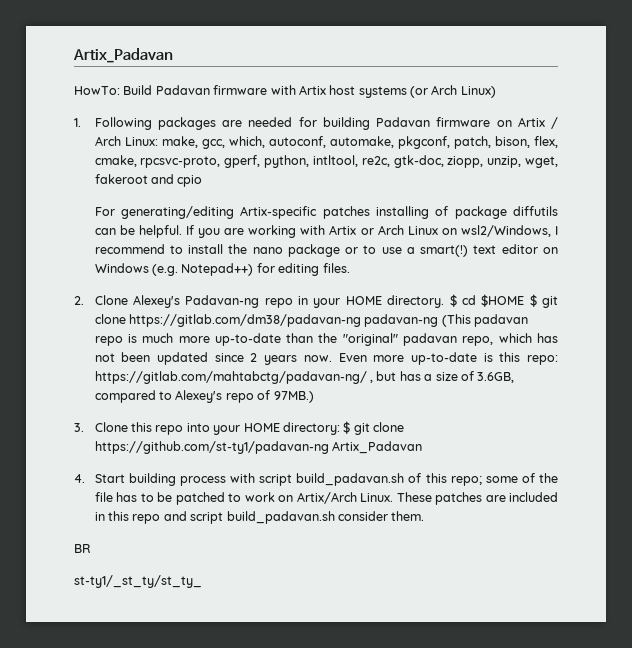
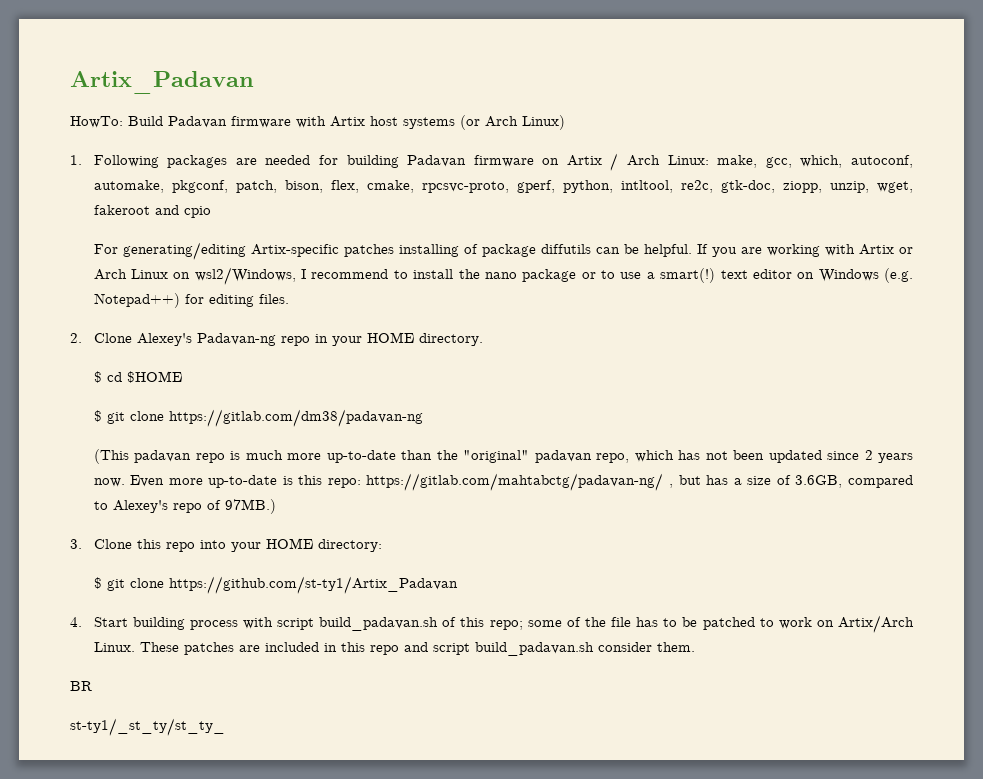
- 2. Clone Alexey's Padavan-ng repo in your HOME directory. $ cd $HOME $ git clone https://gitlab.com/dm38/padavan-ng padavan-ng (This padavan repo is much more up-to-date than the "original" padavan repo, which has not been updated since 2 years now.
+ 2. Clone Alexey's Padavan-ng repo in your HOME directory.
+ $ cd $HOME
+ $ git clone https://gitlab.com/dm38/padavan-ng
+ (This padavan repo is much more up-to-date than the "original" padavan repo, which has not been updated since 2 years now.
- 3. Clone this repo into your HOME directory: $ git clone https://github.com/st-ty1/padavan-ng Artix_Padavan
+ 3. Clone this repo into your HOME directory:
+ $ git clone https://github.com/st-ty1/Artix_Padavan

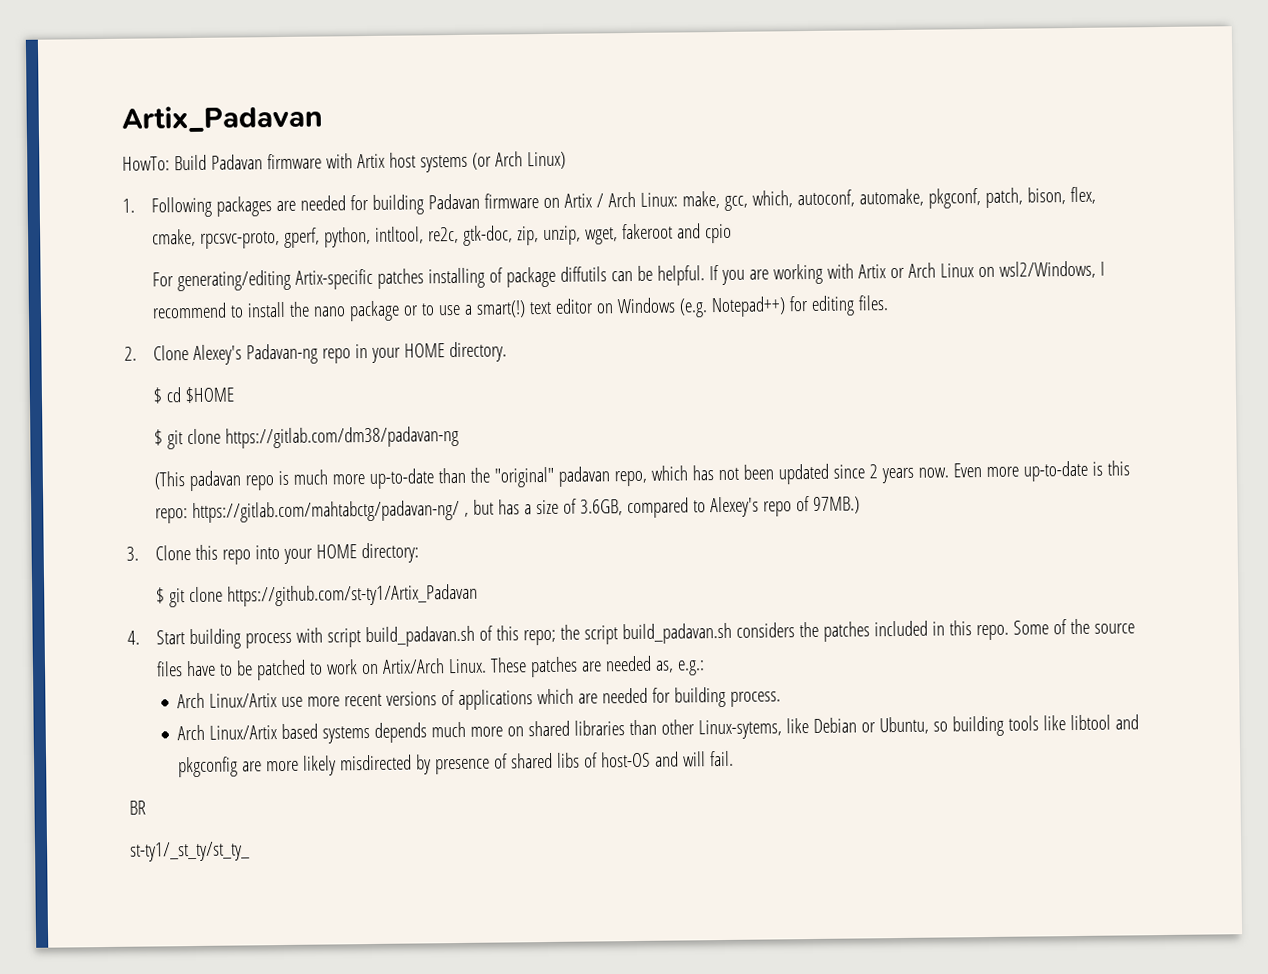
- 1. Following packages are needed for building Padavan firmware on Artix / Arch Linux: make, gcc, which, autoconf, automake, pkgconf, patch, bison, flex, cmake, rpcsvc-proto, gperf, python, intltool, re2c, gtk-doc, ziopp, unzip, wget, fakeroot and cpio
+ 1. Following packages are needed for building Padavan firmware on Artix / Arch Linux: make, gcc, which, autoconf, automake, pkgconf, patch, bison, flex, cmake, rpcsvc-proto, gperf, python, intltool, re2c, gtk-doc, zip, unzip, wget, fakeroot and cpio
- 4. Start building process with script build_padavan.sh of this repo; some of the file has to be patched to work on Artix/Arch Linux.
+ 4. Start building process with script build_padavan.sh of this repo; the script build_padavan.sh considers the patches included in this repo. Some of the source files have to be patched to work on Artix/Arch Linux.
- These patches are included in this repo and script build_padavan.sh consider them.
+ These patches are needed as, e.g.:
+ Arch Linux/Artix use more recent versions of applications which are needed for building process.
+ Arch Linux/Artix based systems depends much more on shared libraries than other Linux-sytems, like Debian or Ubuntu, so building tools like libtool and pkgconfig are more likely misdirected by presence of shared libs of host-OS and will fail.

